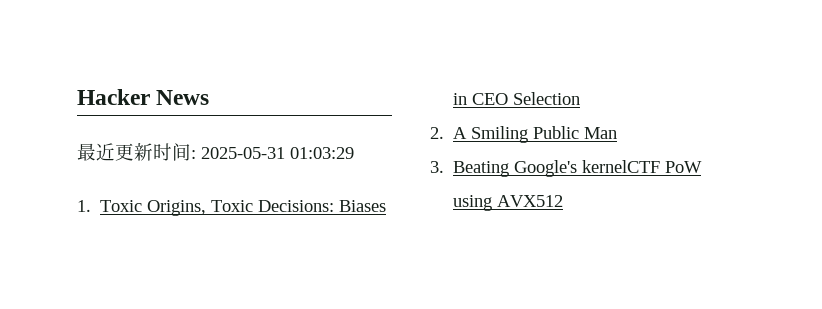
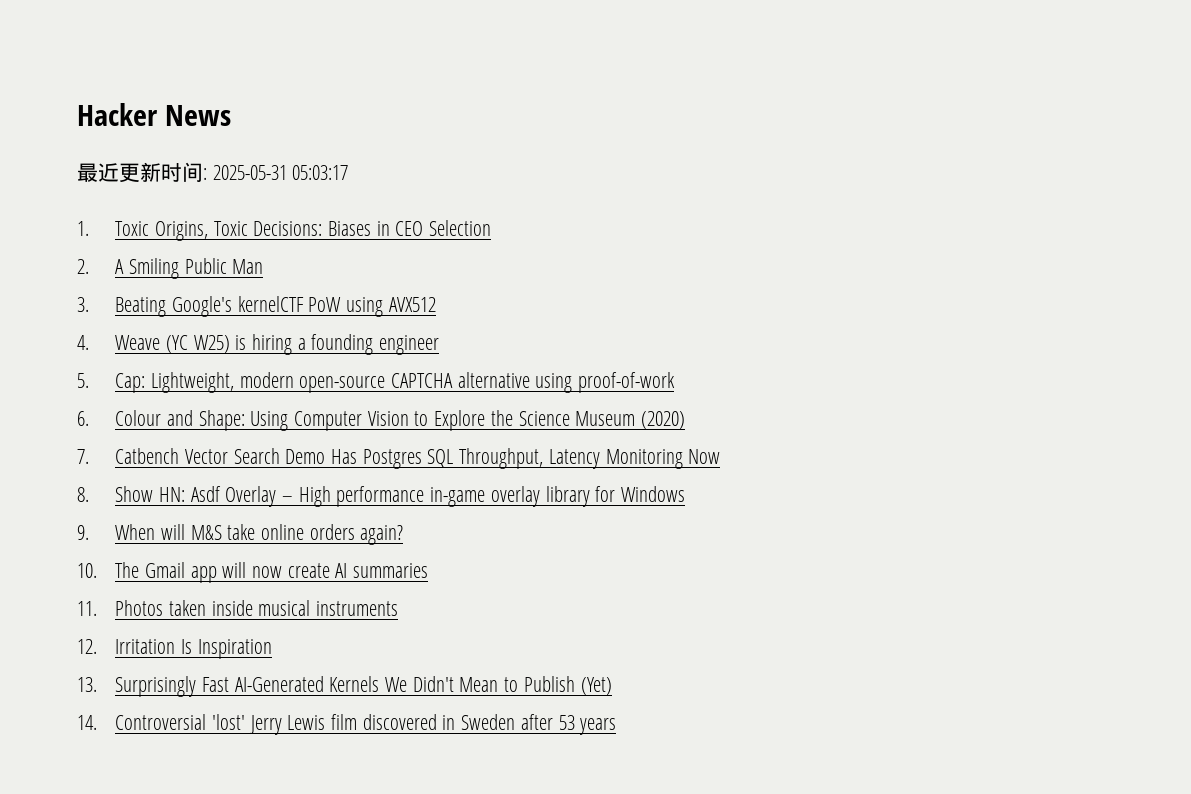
- 最近更新时间: 2025-05-31 01:03:29
+ 最近更新时间: 2025-05-31 05:03:17
+ 4. Weave (YC W25) is hiring a founding engineer
+ 5. Cap: Lightweight, modern open-source CAPTCHA alternative using proof-of-work
+ 6. Colour and Shape: Using Computer Vision to Explore the Science Museum (2020)
+ 7. Catbench Vector Search Demo Has Postgres SQL Throughput, Latency Monitoring Now
+ 8. Show HN: Asdf Overlay – High performance in-game overlay library for Windows
+ 9. When will M&S take online orders again?
+ 10. The Gmail app will now create AI summaries
+ 11. Photos taken inside musical instruments
+ 12. Irritation Is Inspiration
+ 13. Surprisingly Fast AI-Generated Kernels We Didn't Mean to Publish (Yet)
+ 14. Controversial 'lost' Jerry Lewis film discovered in Sweden after 53 years

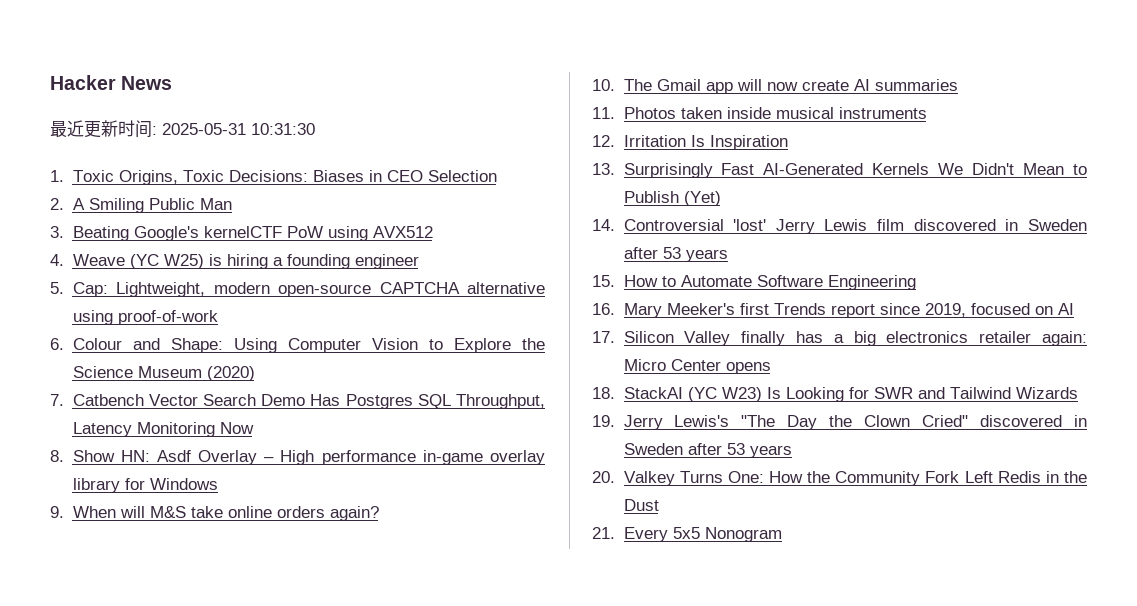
- 最近更新时间: 2025-05-31 05:03:17
+ 最近更新时间: 2025-05-31 10:31:30
+ 15. How to Automate Software Engineering
+ 16. Mary Meeker's first Trends report since 2019, focused on AI
+ 17. Silicon Valley finally has a big electronics retailer again: Micro Center opens
+ 18. StackAI (YC W23) Is Looking for SWR and Tailwind Wizards
+ 19. Jerry Lewis's "The Day the Clown Cried" discovered in Sweden after 53 years
+ 20. Valkey Turns One: How the Community Fork Left Redis in the Dust
+ 21. Every 5x5 Nonogram

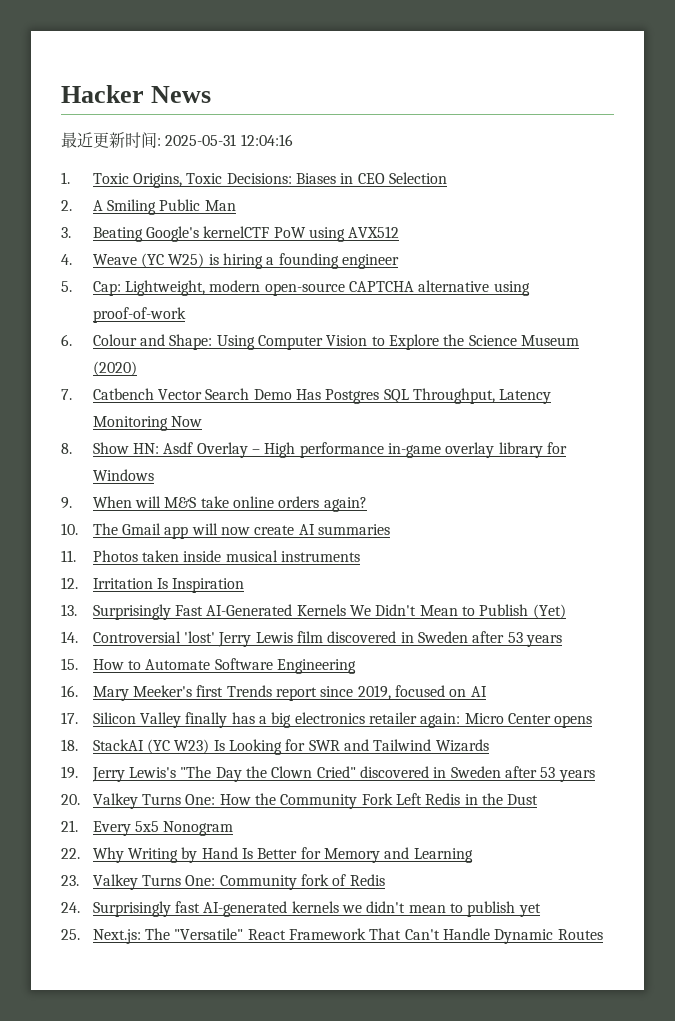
- 最近更新时间: 2025-05-31 10:31:30
+ 最近更新时间: 2025-05-31 12:04:16
+ 22. Why Writing by Hand Is Better for Memory and Learning
+ 23. Valkey Turns One: Community fork of Redis
+ 24. Surprisingly fast AI-generated kernels we didn't mean to publish yet
+ 25. Next.js: The "Versatile" React Framework That Can't Handle Dynamic Routes

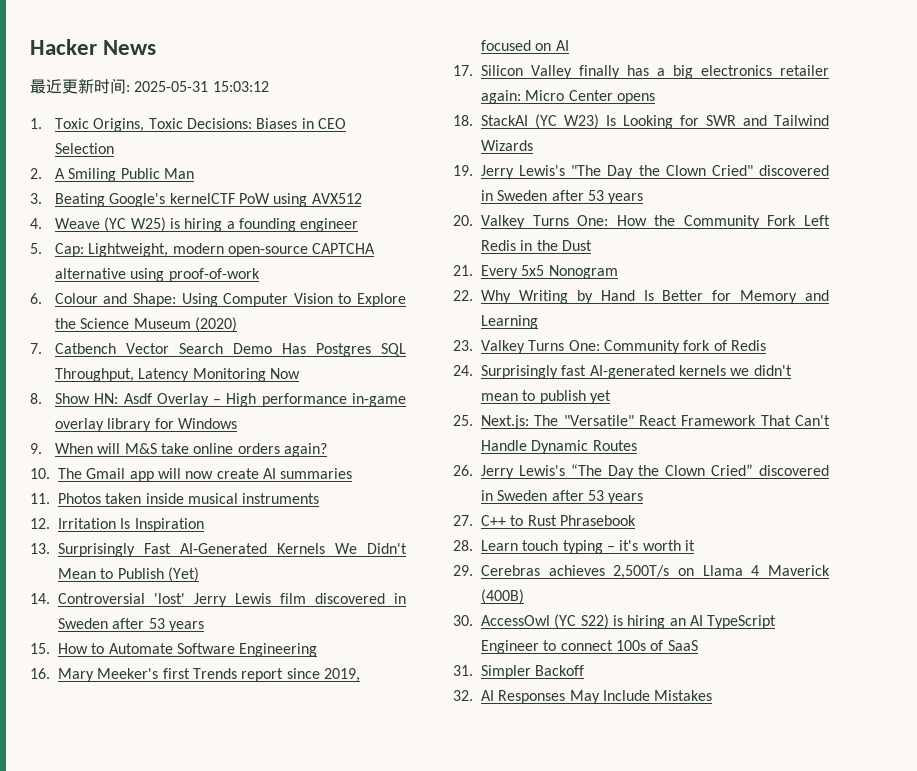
- 最近更新时间: 2025-05-31 12:04:16
+ 最近更新时间: 2025-05-31 15:03:12
+ 26. Jerry Lewis's “The Day the Clown Cried” discovered in Sweden after 53 years
+ 27. C++ to Rust Phrasebook
+ 28. Learn touch typing – it's worth it
+ 29. Cerebras achieves 2,500T/s on Llama 4 Maverick (400B)
+ 30. AccessOwl (YC S22) is hiring an AI TypeScript Engineer to connect 100s of SaaS
+ 31. Simpler Backoff
+ 32. AI Responses May Include Mistakes

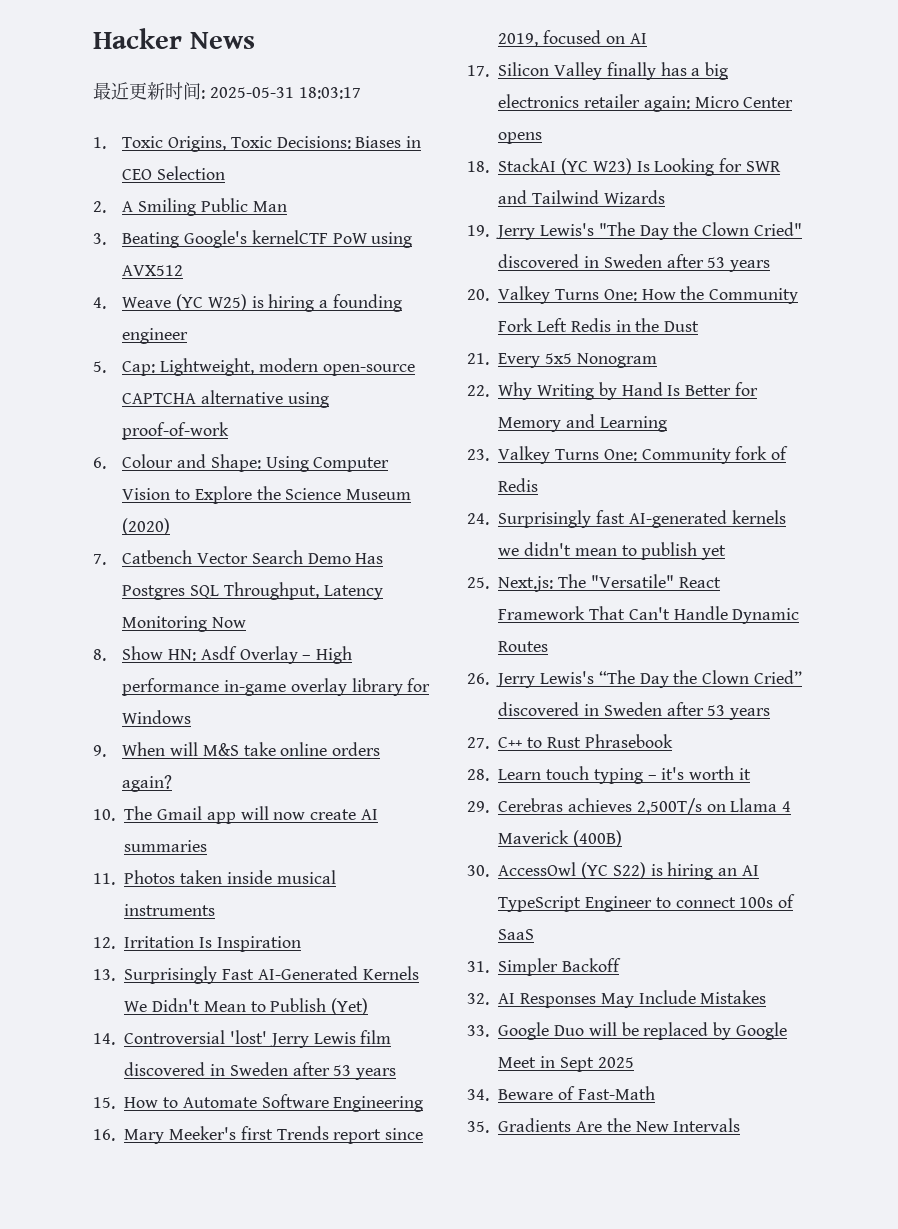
- 最近更新时间: 2025-05-31 15:03:12
+ 最近更新时间: 2025-05-31 18:03:17
+ 33. Google Duo will be replaced by Google Meet in Sept 2025
+ 34. Beware of Fast-Math
+ 35. Gradients Are the New Intervals

